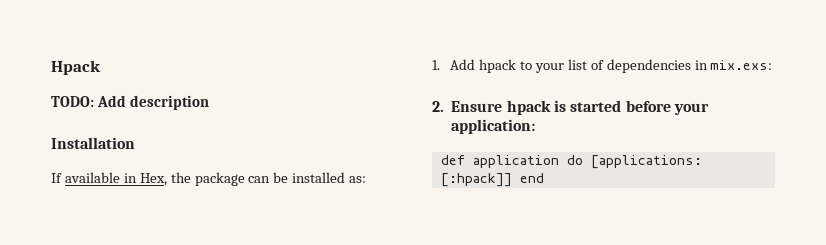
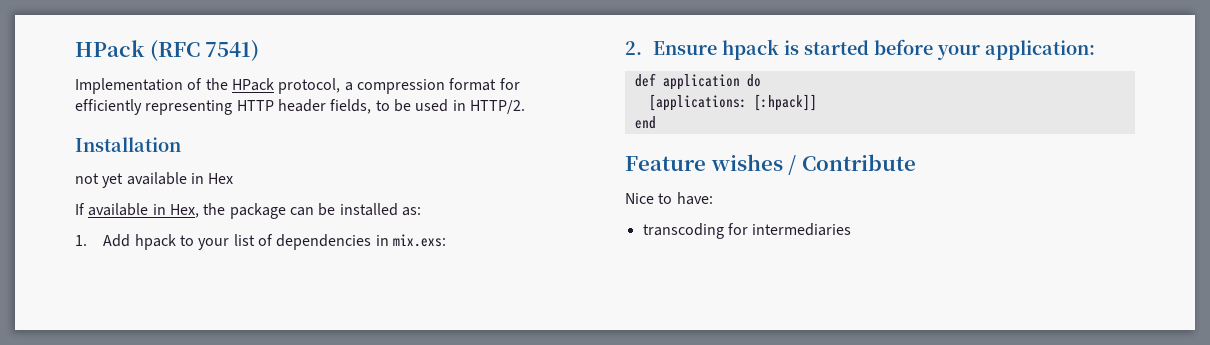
- Hpack
- TODO: Add description
+ HPack (RFC 7541)
+ Implementation of the HPack protocol, a compression format for efficiently representing HTTP header fields, to be used in HTTP/2.
  Installation
+ not yet available in Hex
- def application do [applications: [:hpack]] end
+ def application do
+ [applications: [:hpack]]
+ end
+ Feature wishes / Contribute
+ Nice to have:
+ transcoding for intermediaries

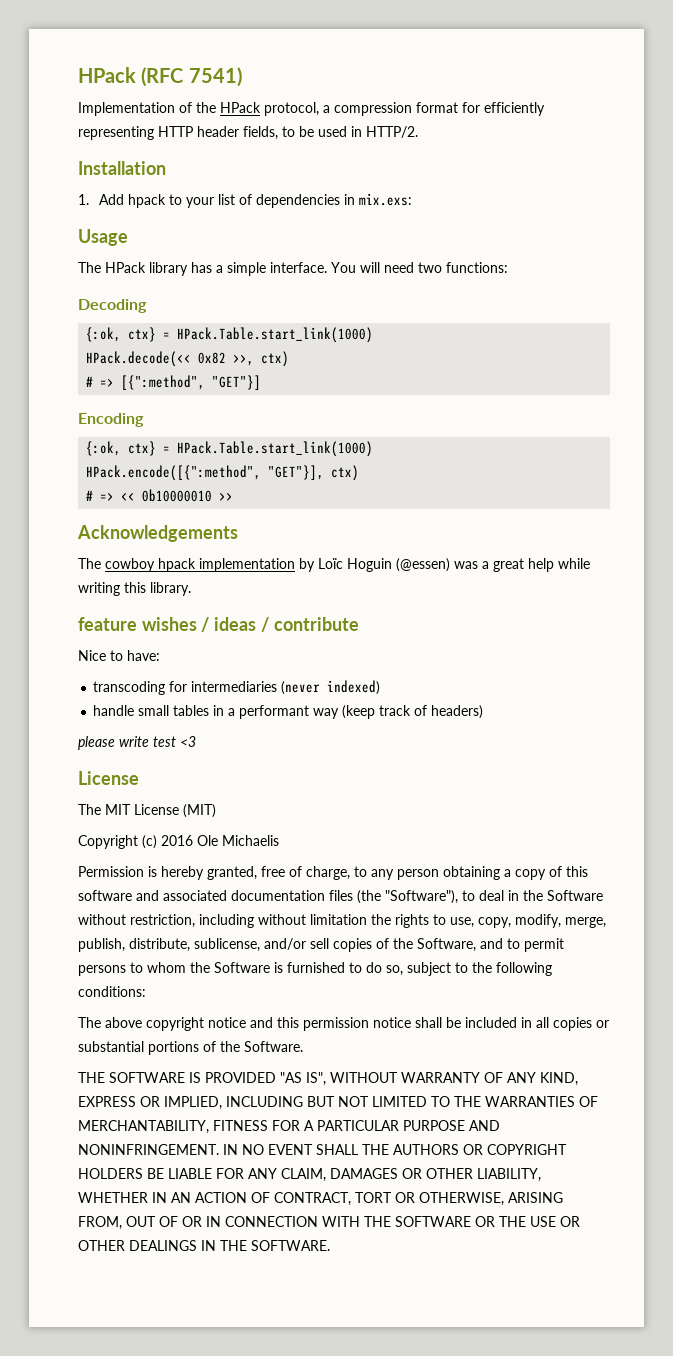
- not yet available in Hex
- If available in Hex, the package can be installed as:
- 2. Ensure hpack is started before your application:
- def application do
- [applications: [:hpack]]
- end
- Feature wishes / Contribute
+ Usage
+ The HPack library has a simple interface. You will need two functions:
+ Decoding
+ {:ok, ctx} = HPack.Table.start_link(1000)
+ HPack.decode(<< 0x82 >>, ctx)
+ # => [{":method", "GET"}]
+ Encoding
+ {:ok, ctx} = HPack.Table.start_link(1000)
+ HPack.encode([{":method", "GET"}], ctx)
+ # => << 0b10000010 >>
+ Acknowledgements
+ The cowboy hpack implementation by Loïc Hoguin (@essen) was a great help while writing this library.
+ feature wishes / ideas / contribute
- transcoding for intermediaries
+ transcoding for intermediaries (never indexed)
+ handle small tables in a performant way (keep track of headers)
+ please write test <3
+ License
+ The MIT License (MIT)
+ Copyright (c) 2016 Ole Michaelis
+ Permission is hereby granted, free of charge, to any person obtaining a copy of this software and associated documentation files (the "Software"), to deal in the Software without restriction, including without limitation the rights to use, copy, modify, merge, publish, distribute, sublicense, and/or sell copies of the Software, and to permit persons to whom the Software is furnished to do so, subject to the following conditions:
+ The above copyright notice and this permission notice shall be included in all copies or substantial portions of the Software.
+ THE SOFTWARE IS PROVIDED "AS IS", WITHOUT WARRANTY OF ANY KIND, EXPRESS OR IMPLIED, INCLUDING BUT NOT LIMITED TO THE WARRANTIES OF MERCHANTABILITY, FITNESS FOR A PARTICULAR PURPOSE AND NONINFRINGEMENT. IN NO EVENT SHALL THE AUTHORS OR COPYRIGHT HOLDERS BE LIABLE FOR ANY CLAIM, DAMAGES OR OTHER LIABILITY, WHETHER IN AN ACTION OF CONTRACT, TORT OR OTHERWISE, ARISING FROM, OUT OF OR IN CONNECTION WITH THE SOFTWARE OR THE USE OR OTHER DEALINGS IN THE SOFTWARE.

